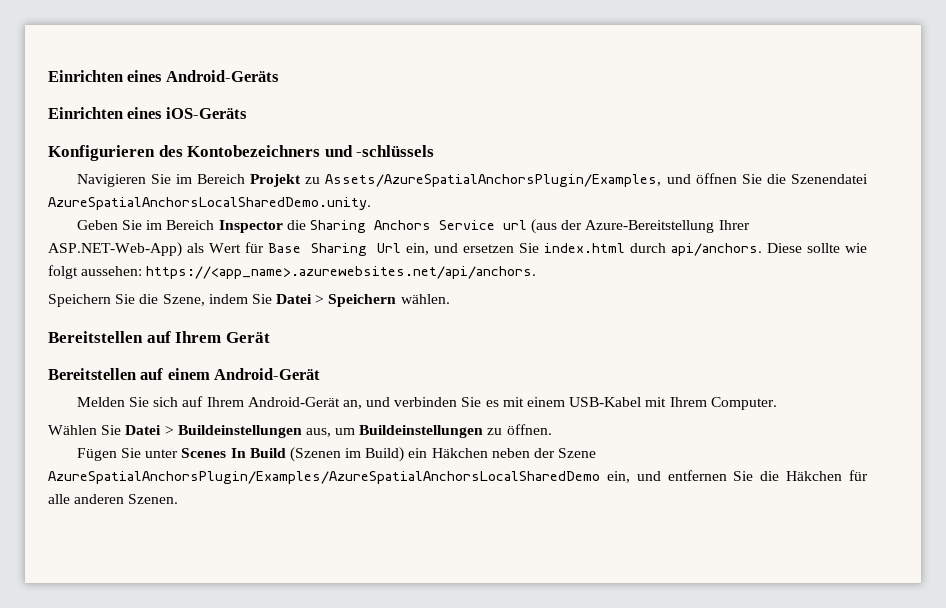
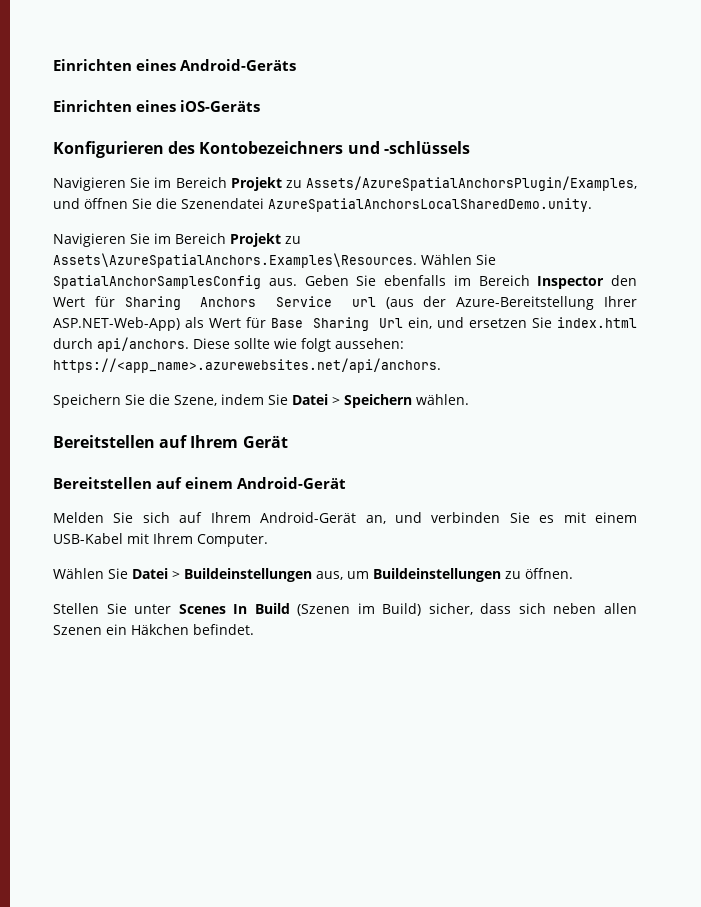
- Geben Sie im Bereich Inspector die Sharing Anchors Service url (aus der Azure-Bereitstellung Ihrer ASP.NET-Web-App) als Wert für Base Sharing Url ein, und ersetzen Sie index.html durch api/anchors.
+ Navigieren Sie im Bereich Projekt zu Assets\AzureSpatialAnchors.Examples\Resources. Wählen Sie SpatialAnchorSamplesConfig aus. Geben Sie ebenfalls im Bereich Inspector den Wert für Sharing Anchors Service url (aus der Azure-Bereitstellung Ihrer ASP.NET-Web-App) als Wert für Base Sharing Url ein, und ersetzen Sie index.html durch api/anchors.
- Fügen Sie unter Scenes In Build (Szenen im Build) ein Häkchen neben der Szene AzureSpatialAnchorsPlugin/Examples/AzureSpatialAnchorsLocalSharedDemo ein, und entfernen Sie die Häkchen für alle anderen Szenen.
+ Stellen Sie unter Scenes In Build (Szenen im Build) sicher, dass sich neben allen Szenen ein Häkchen befindet.

